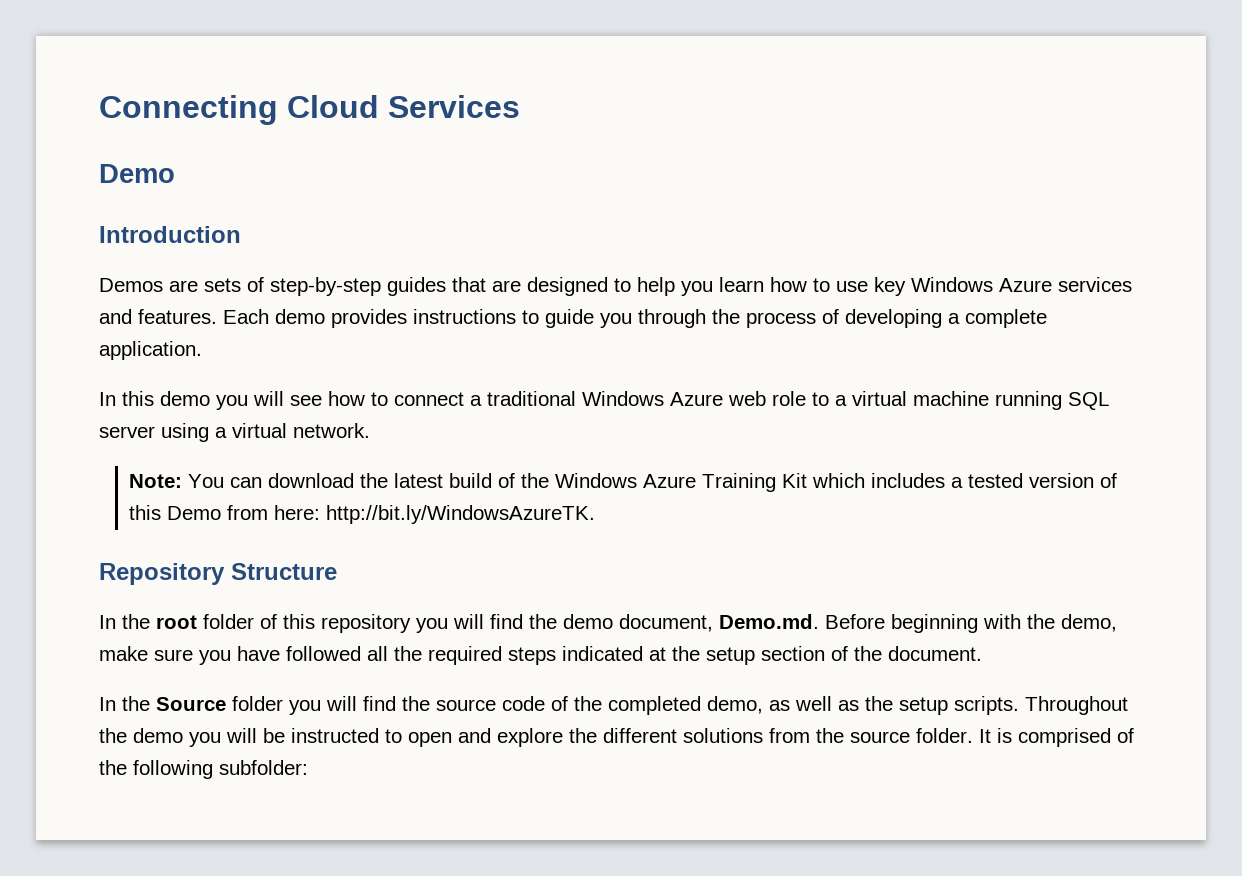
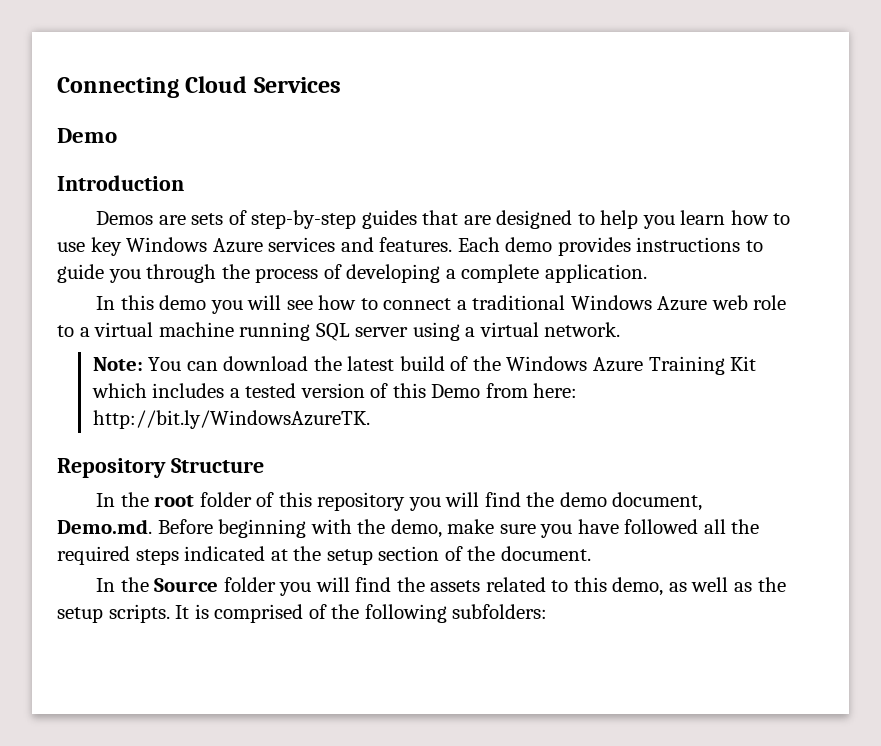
- In the Source folder you will find the source code of the completed demo, as well as the setup scripts.
+ In the Source folder you will find the assets related to this demo, as well as the setup scripts.
- Throughout the demo you will be instructed to open and explore the different solutions from the source folder.
- It is comprised of the following subfolder:
+ It is comprised of the following subfolders:

